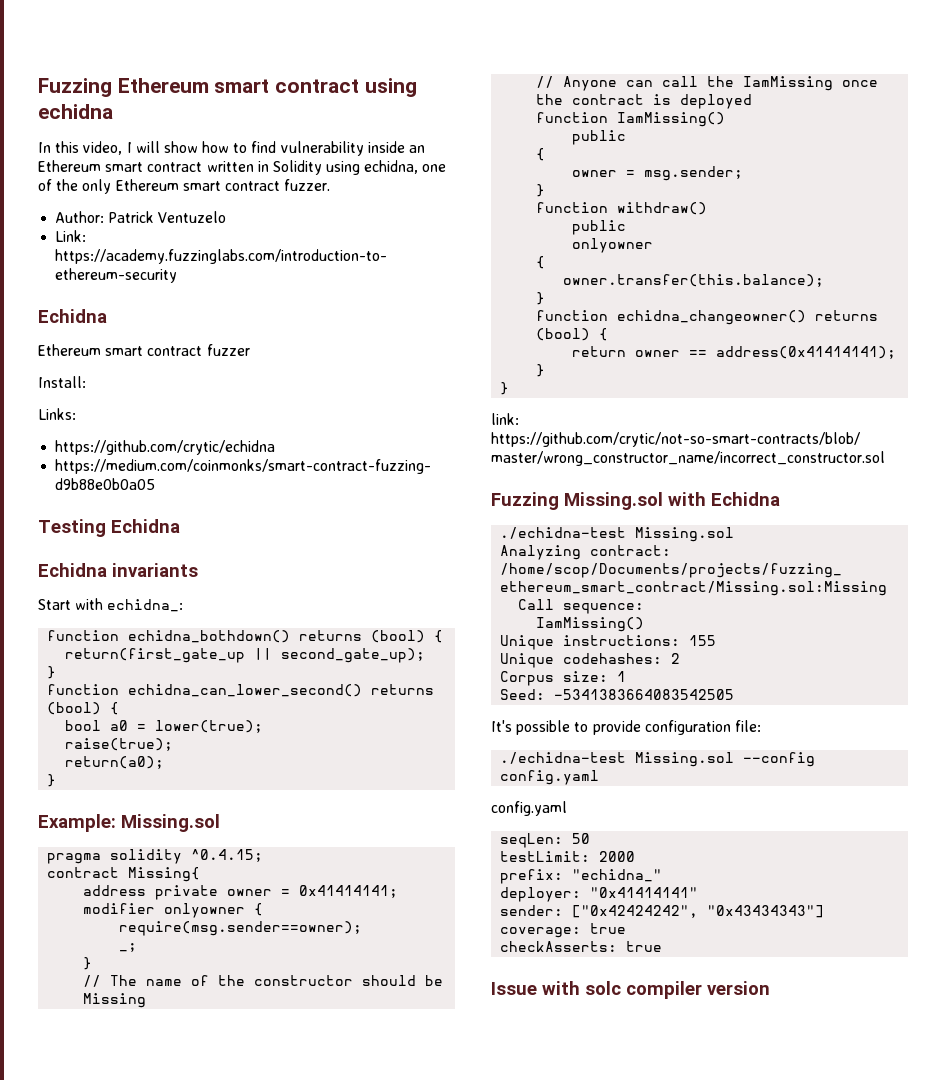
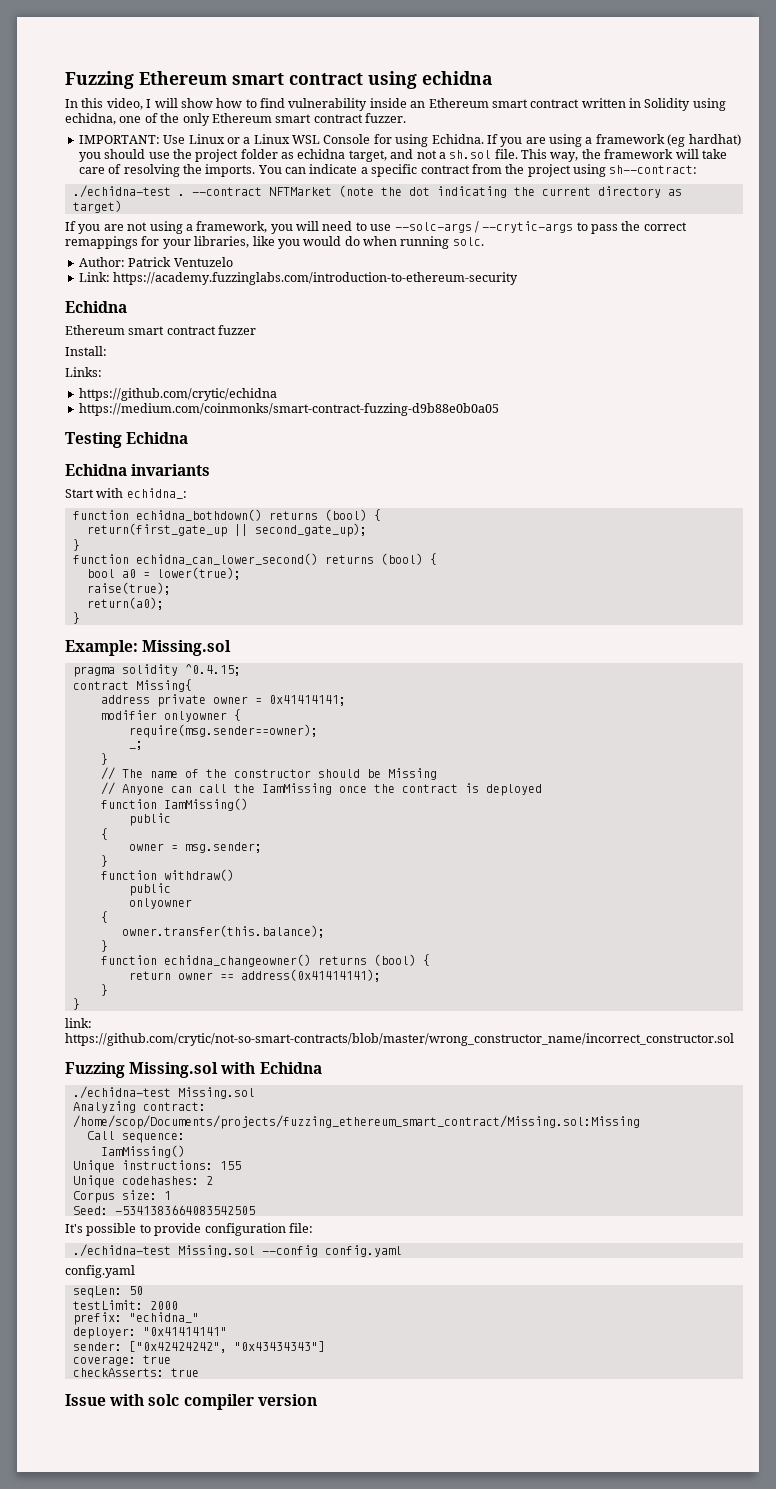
+ IMPORTANT: Use Linux or a Linux WSL Console for using Echidna. If you are using a framework (eg hardhat) you should use the project folder as echidna target, and not a sh.sol file. This way, the framework will take care of resolving the imports. You can indicate a specific contract from the project using sh--contract:
+ ./echidna-test . --contract NFTMarket (note the dot indicating the current directory as target)
+ If you are not using a framework, you will need to use --solc-args / --crytic-args to pass the correct remappings for your libraries, like you would do when running solc.

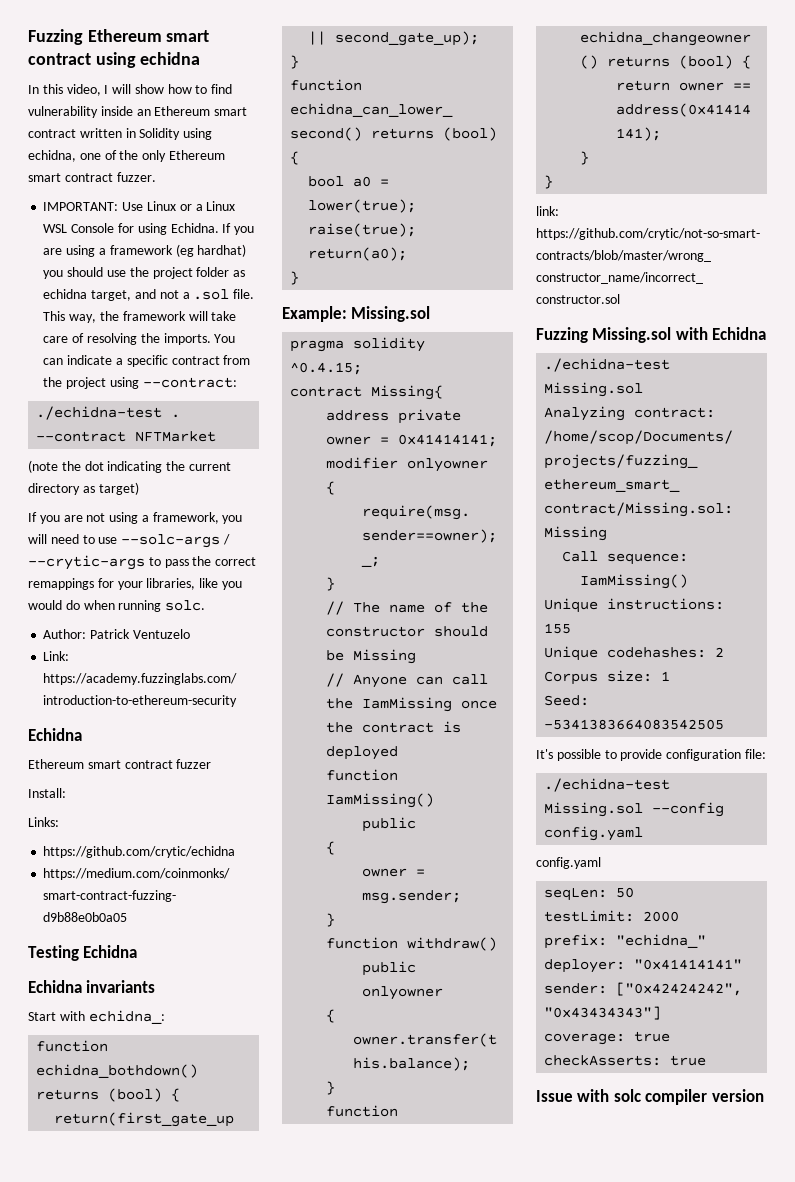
- If you are using a framework (eg hardhat) you should use the project folder as echidna target, and not a sh.sol file.
+ If you are using a framework (eg hardhat) you should use the project folder as echidna target, and not a .sol file.
- You can indicate a specific contract from the project using sh--contract:
+ You can indicate a specific contract from the project using --contract:
- --contract NFTMarket (note the dot indicating the current directory as target)
+ --contract NFTMarket
+ (note the dot indicating the current directory as target)

